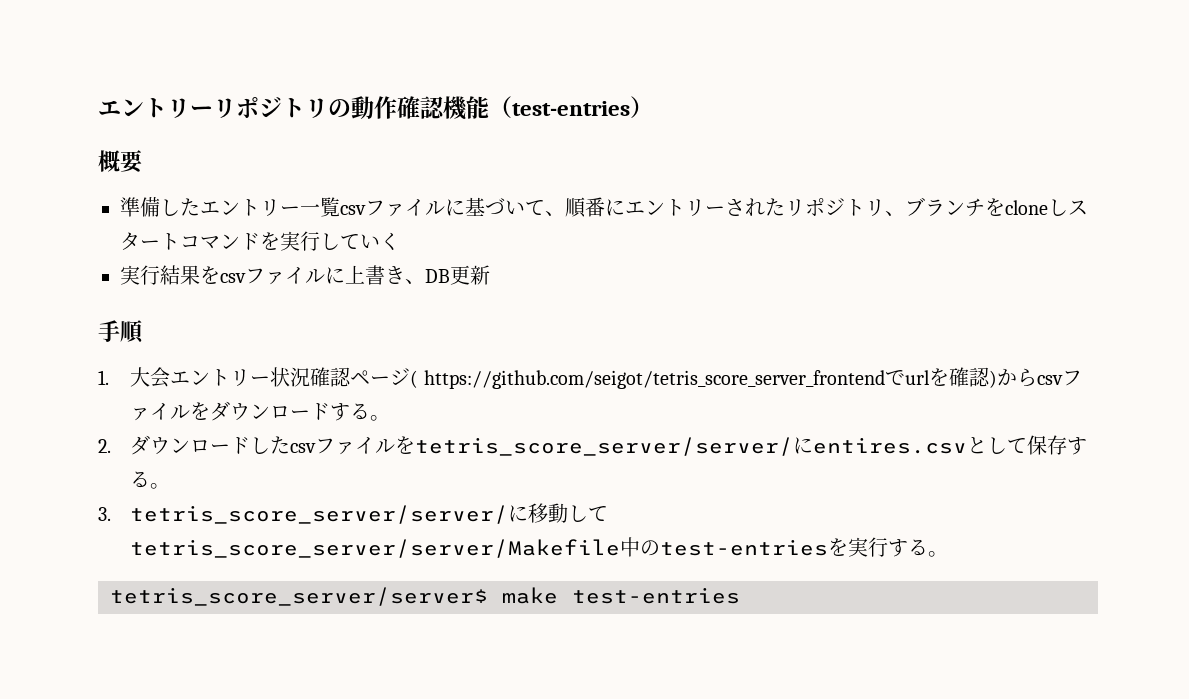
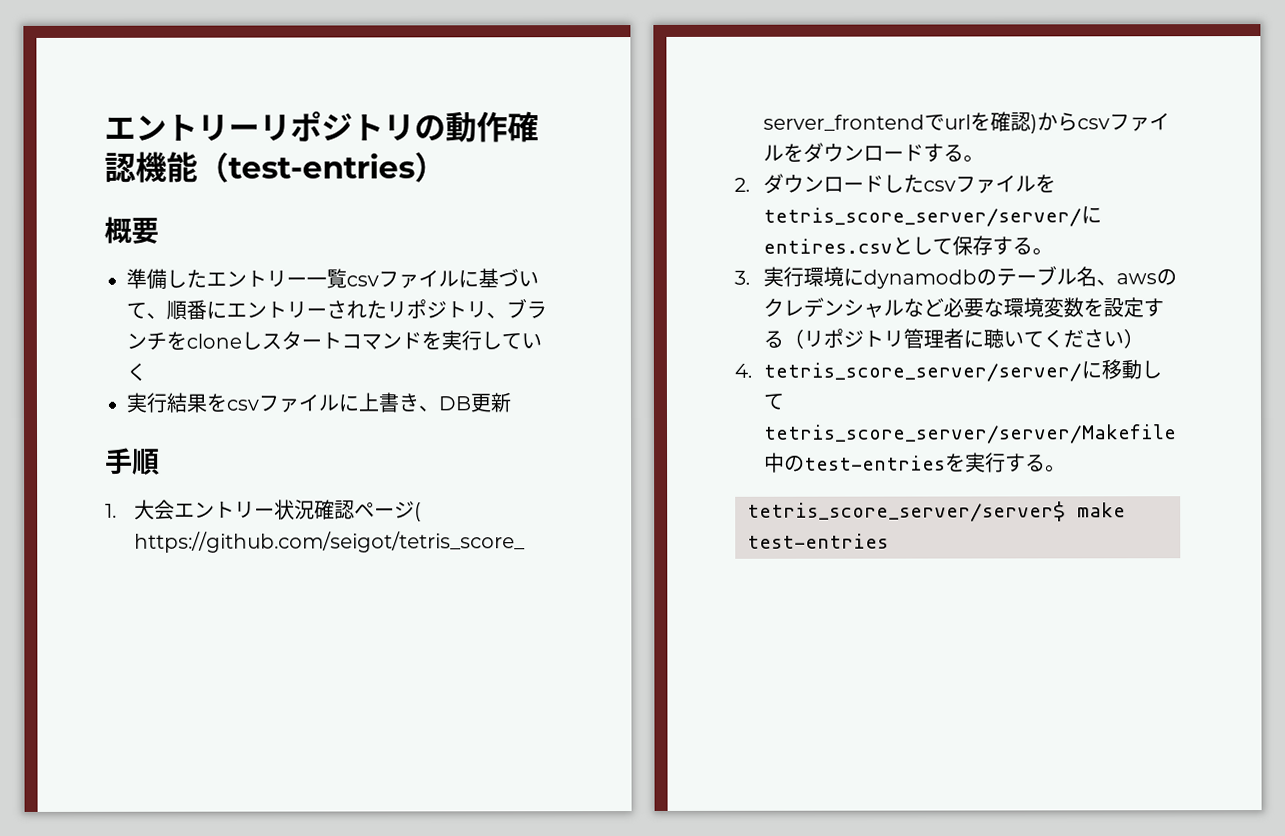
- 3. tetris_score_server/server/に移動してtetris_score_server/server/Makefile中のtest-entriesを実行する。
+ 3.実行環境にdynamodbのテーブル名、awsのクレデンシャルなど必要な環境変数を設定する（リポジトリ管理者に聴いてください）
+ 4. tetris_score_server/server/に移動してtetris_score_server/server/Makefile中のtest-entriesを実行する。

